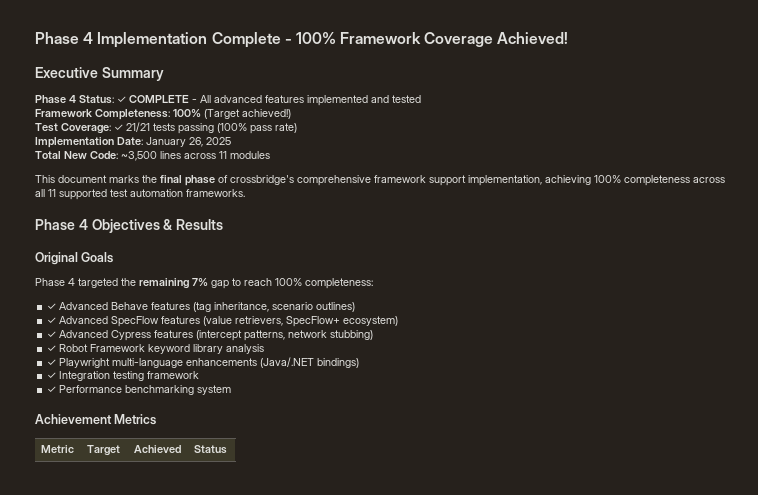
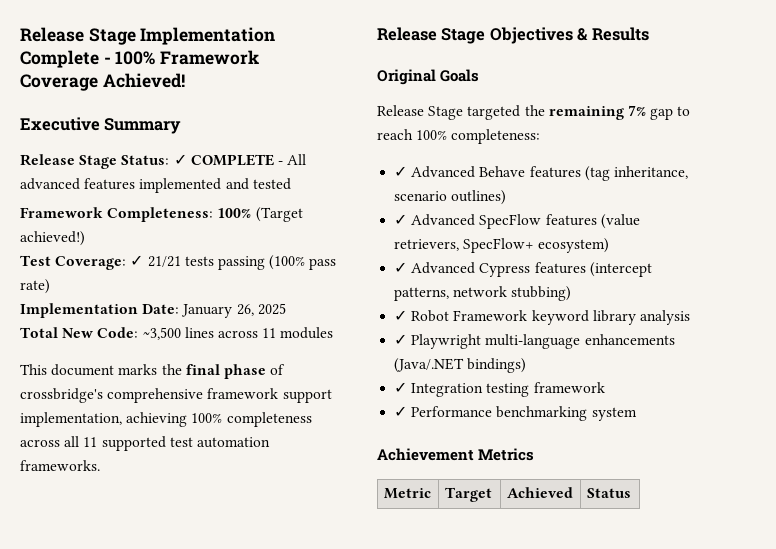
- Phase 4 Implementation Complete - 100% Framework Coverage Achieved!
+ Release Stage Implementation Complete - 100% Framework Coverage Achieved!
- Phase 4 Status: ✓ COMPLETE - All advanced features implemented and tested
+ Release Stage Status: ✓ COMPLETE - All advanced features implemented and tested
- Phase 4 Objectives & Results
+ Release Stage Objectives & Results
- Phase 4 targeted the remaining 7% gap to reach 100% completeness:
+ Release Stage targeted the remaining 7% gap to reach 100% completeness:

